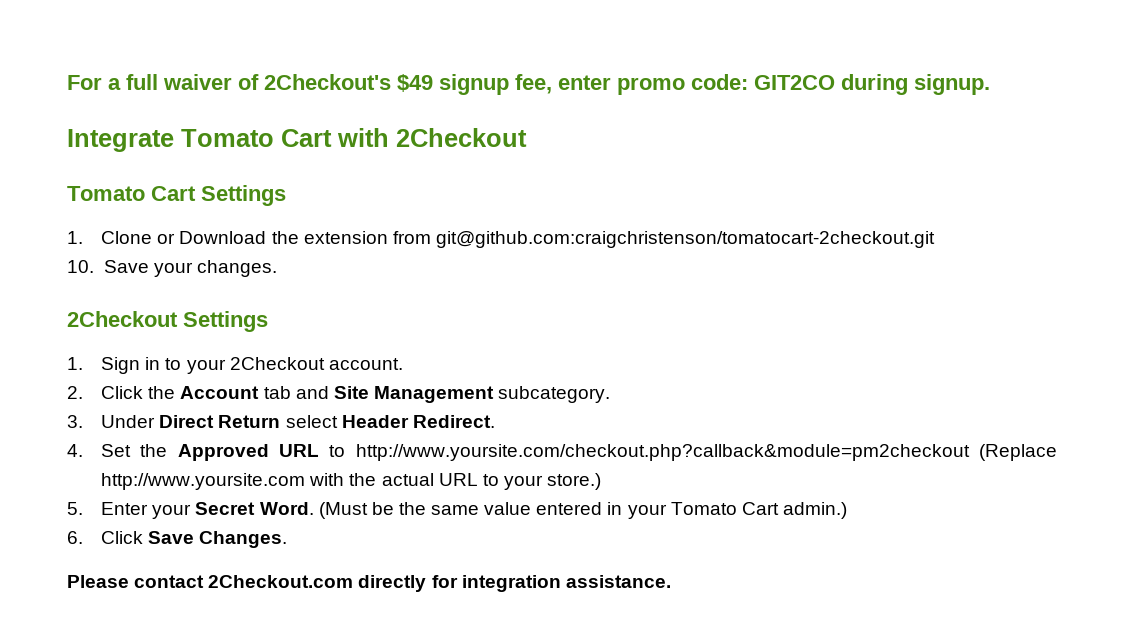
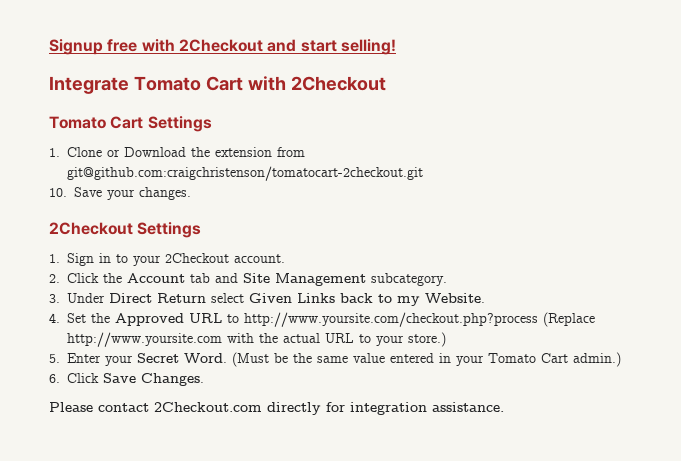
- For a full waiver of 2Checkout's $49 signup fee, enter promo code: GIT2CO during signup.
+ Signup free with 2Checkout and start selling!
- 3. Under Direct Return select Header Redirect.
+ 3. Under Direct Return select Given Links back to my Website.
- 4. Set the Approved URL to http://www.yoursite.com/checkout.php?callback&module=pm2checkout (Replace http://www.yoursite.com with the actual URL to your store.)
+ 4. Set the Approved URL to http://www.yoursite.com/checkout.php?process (Replace http://www.yoursite.com with the actual URL to your store.)

